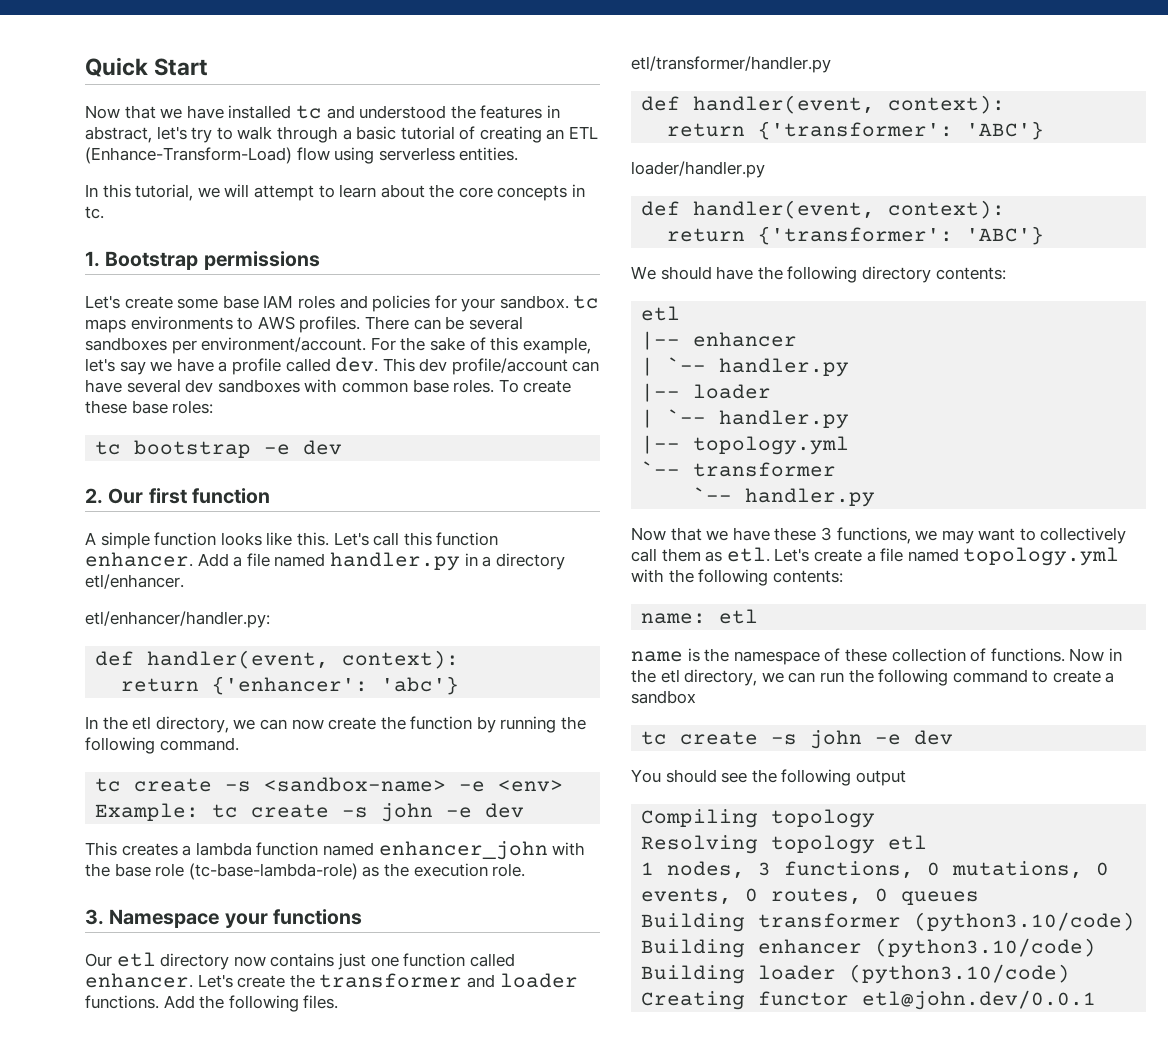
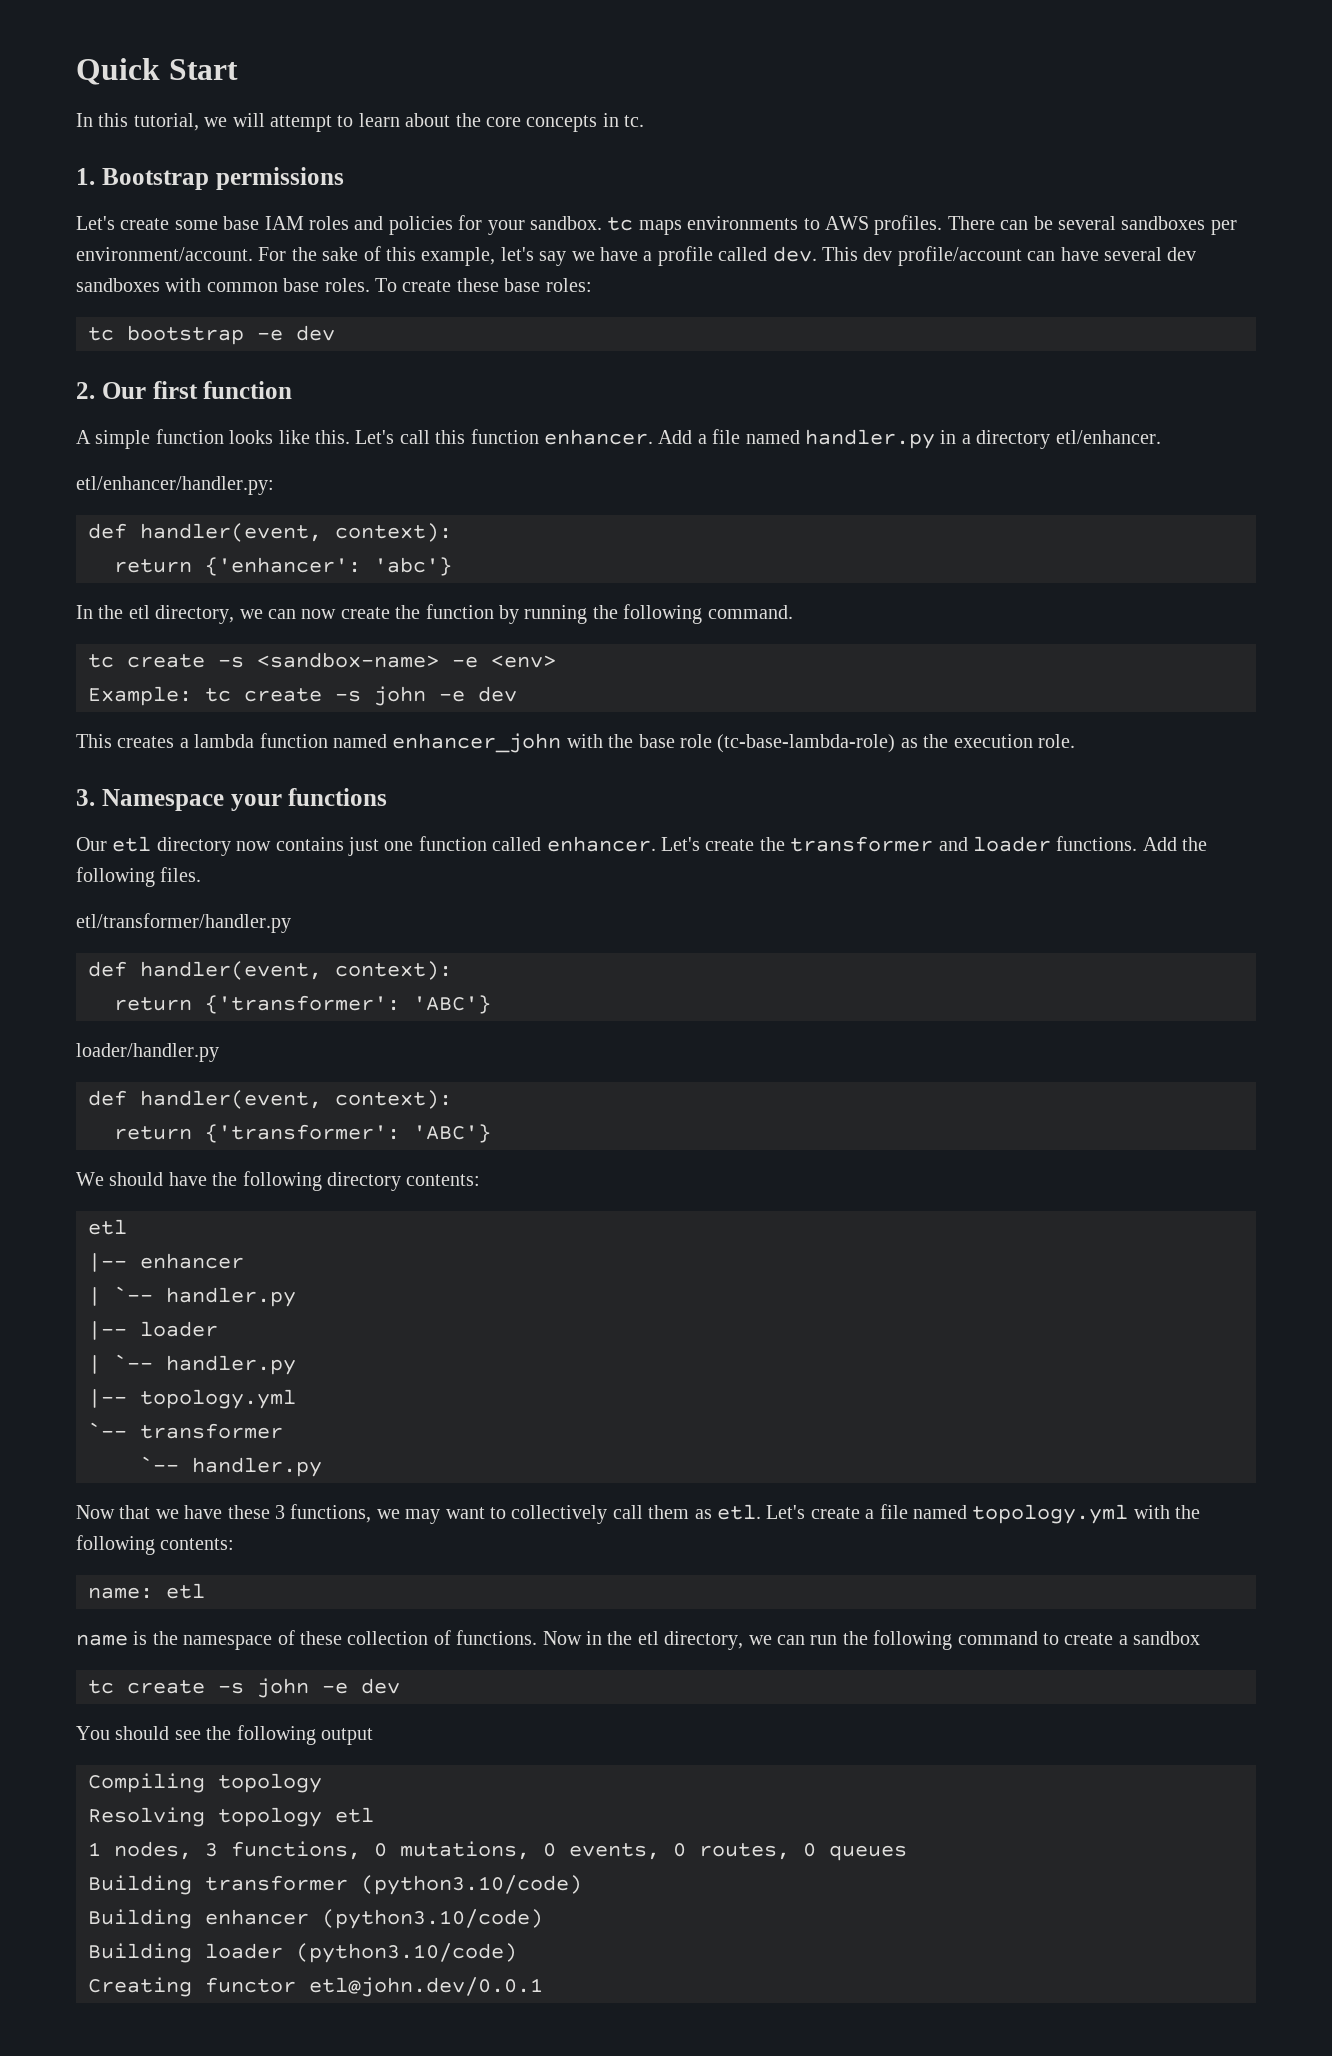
- Now that we have installed tc and understood the features in abstract, let's try to walk through a basic tutorial of creating an ETL (Enhance-Transform-Load) flow using serverless entities.

